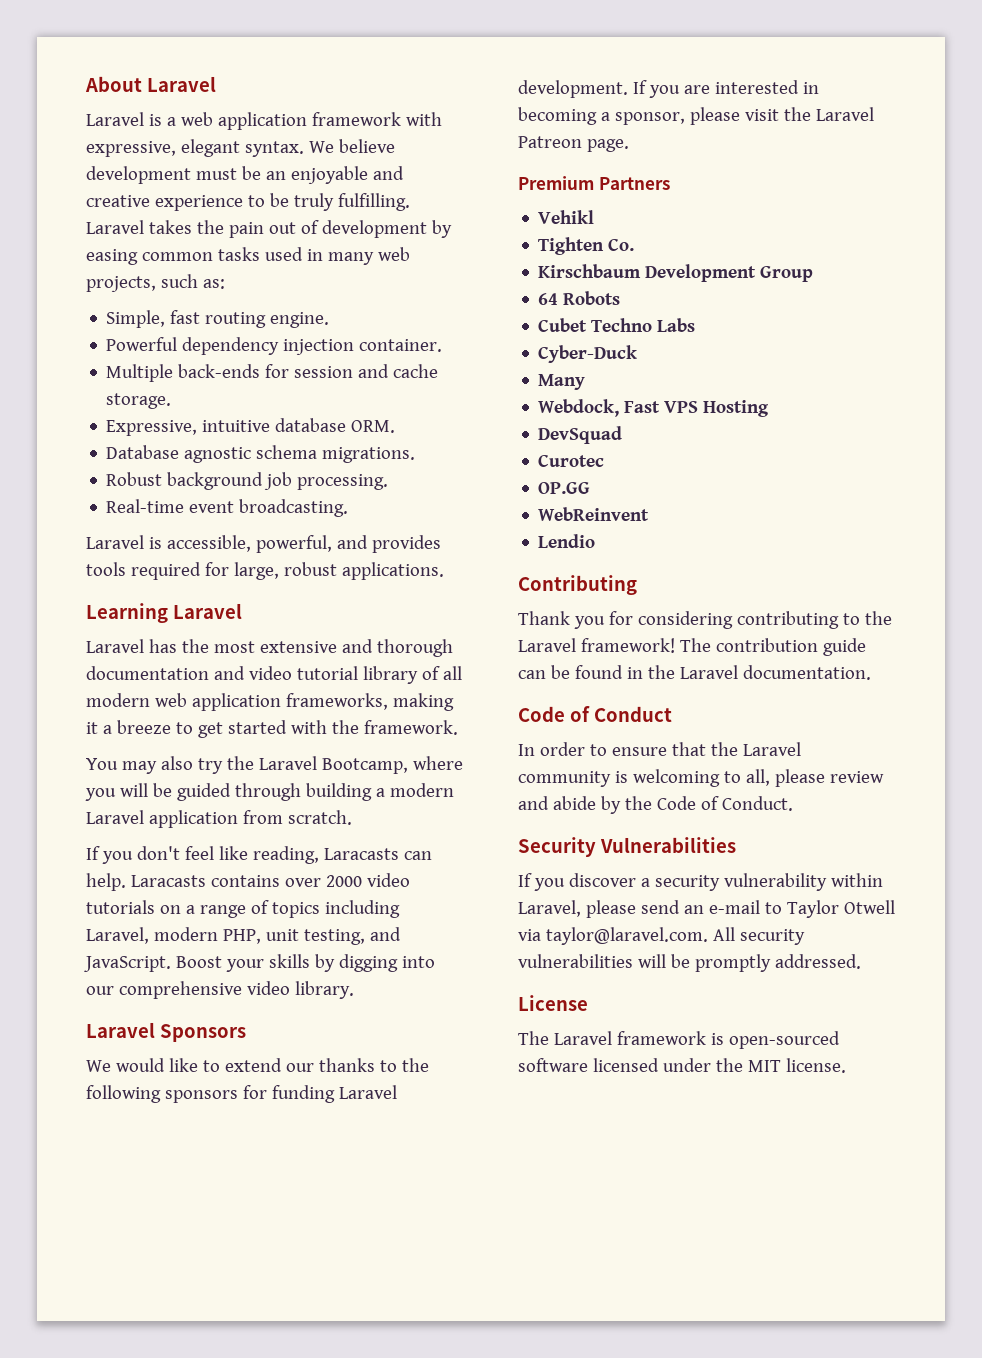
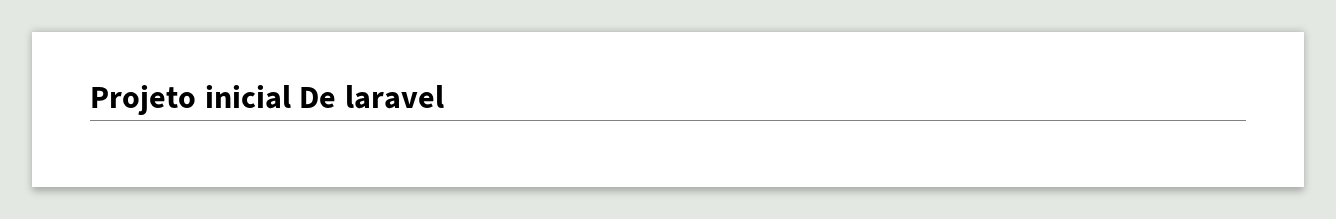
- About Laravel
- Laravel is a web application framework with expressive, elegant syntax. We believe development must be an enjoyable and creative experience to be truly fulfilling. Laravel takes the pain out of development by easing common tasks used in many web projects, such as:
- Simple, fast routing engine.
- Powerful dependency injection container.
- Multiple back-ends for session and cache storage.
- Expressive, intuitive database ORM.
- Database agnostic schema migrations.
- Robust background job processing.
- Real-time event broadcasting.
- Laravel is accessible, powerful, and provides tools required for large, robust applications.
- Learning Laravel
- Laravel has the most extensive and thorough documentation and video tutorial library of all modern web application frameworks, making it a breeze to get started with the framework.
- You may also try the Laravel Bootcamp, where you will be guided through building a modern Laravel application from scratch.
- If you don't feel like reading, Laracasts can help. Laracasts contains over 2000 video tutorials on a range of topics including Laravel, modern PHP, unit testing, and JavaScript. Boost your skills by digging into our comprehensive video library.
- Laravel Sponsors
- We would like to extend our thanks to the following sponsors for funding Laravel development. If you are interested in becoming a sponsor, please visit the Laravel Patreon page.
- Premium Partners
- Vehikl
- Tighten Co.
- Kirschbaum Development Group
- 64 Robots
- Cubet Techno Labs
- Cyber-Duck
- Many
- Webdock, Fast VPS Hosting
- DevSquad
- Curotec
- OP.GG
- WebReinvent
- Lendio
- Contributing
- Thank you for considering contributing to the Laravel framework! The contribution guide can be found in the Laravel documentation.
- Code of Conduct
- In order to ensure that the Laravel community is welcoming to all, please review and abide by the Code of Conduct.
- Security Vulnerabilities
- If you discover a security vulnerability within Laravel, please send an e-mail to Taylor Otwell via taylor@laravel.com. All security vulnerabilities will be promptly addressed.
- License
- The Laravel framework is open-sourced software licensed under the MIT license.
+ Projeto inicial De laravel

